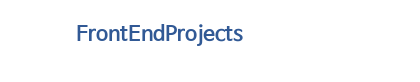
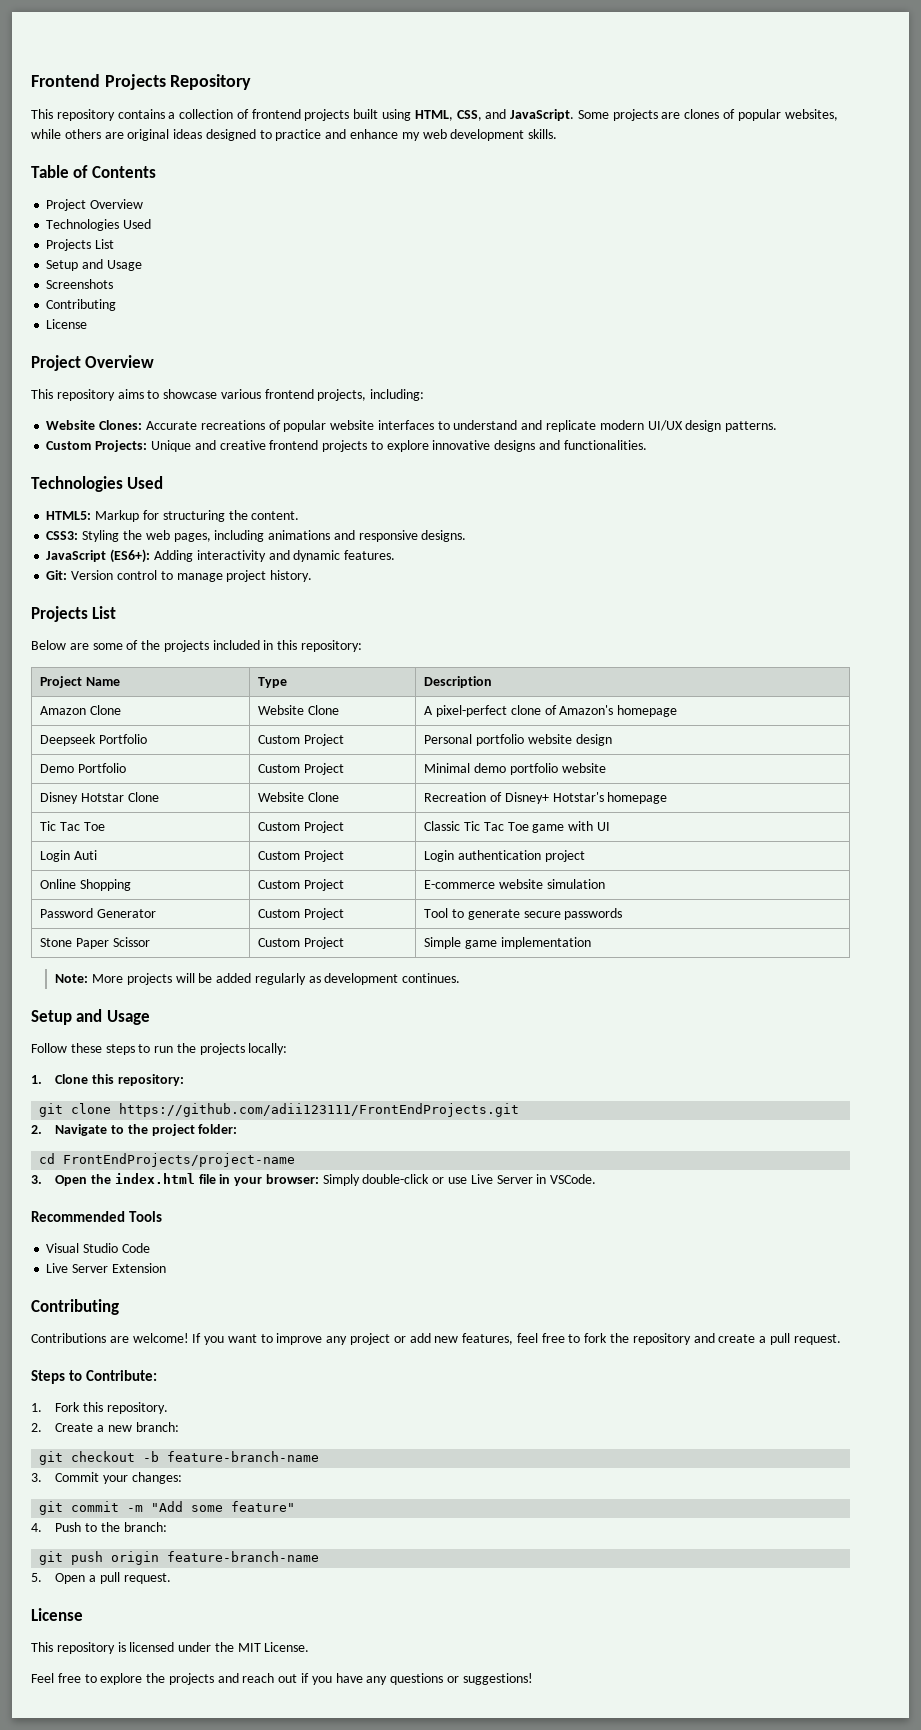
- FrontEndProjects
+ Frontend Projects Repository
+ This repository contains a collection of frontend projects built using HTML, CSS, and JavaScript. Some projects are clones of popular websites, while others are original ideas designed to practice and enhance my web development skills.
+ Table of Contents
+ Project Overview
+ Technologies Used
+ Projects List
+ Setup and Usage
+ Screenshots
+ Contributing
+ License
+ Project Overview
+ This repository aims to showcase various frontend projects, including:
+ Website Clones: Accurate recreations of popular website interfaces to understand and replicate modern UI/UX design patterns.
+ Custom Projects: Unique and creative frontend projects to explore innovative designs and functionalities.
+ Technologies Used
+ HTML5: Markup for structuring the content.
+ CSS3: Styling the web pages, including animations and responsive designs.
+ JavaScript (ES6+): Adding interactivity and dynamic features.
+ Git: Version control to manage project history.
+ Projects List
+ Below are some of the projects included in this repository:
+ Project Name | Type | Description
+ Amazon Clone | Website Clone | A pixel-perfect clone of Amazon's homepage
+ Deepseek Portfolio | Custom Project | Personal portfolio website design
+ Demo Portfolio | Custom Project | Minimal demo portfolio website
+ Disney Hotstar Clone | Website Clone | Recreation of Disney+ Hotstar's homepage
+ Tic Tac Toe | Custom Project | Classic Tic Tac Toe game with UI
+ Login Auti | Custom Project | Login authentication project
+ Online Shopping | Custom Project | E-commerce website simulation
+ Password Generator | Custom Project | Tool to generate secure passwords
+ Stone Paper Scissor | Custom Project | Simple game implementation
+ Note: More projects will be added regularly as development continues.
+ Setup and Usage
+ Follow these steps to run the projects locally:
+ 1. Clone this repository:
+ git clone https://github.com/adii123111/FrontEndProjects.git
+ 2. Navigate to the project folder:
+ cd FrontEndProjects/project-name
+ 3. Open the index.html file in your browser: Simply double-click or use Live Server in VSCode.
+ Recommended Tools
+ Visual Studio Code
+ Live Server Extension
+ Contributing
+ Contributions are welcome! If you want to improve any project or add new features, feel free to fork the repository and create a pull request.
+ Steps to Contribute:
+ 1. Fork this repository.
+ 2. Create a new branch:
+ git checkout -b feature-branch-name
+ 3. Commit your changes:
+ git commit -m "Add some feature"
+ 4. Push to the branch:
+ git push origin feature-branch-name
+ 5. Open a pull request.
+ License
+ This repository is licensed under the MIT License.
+ Feel free to explore the projects and reach out if you have any questions or suggestions!

